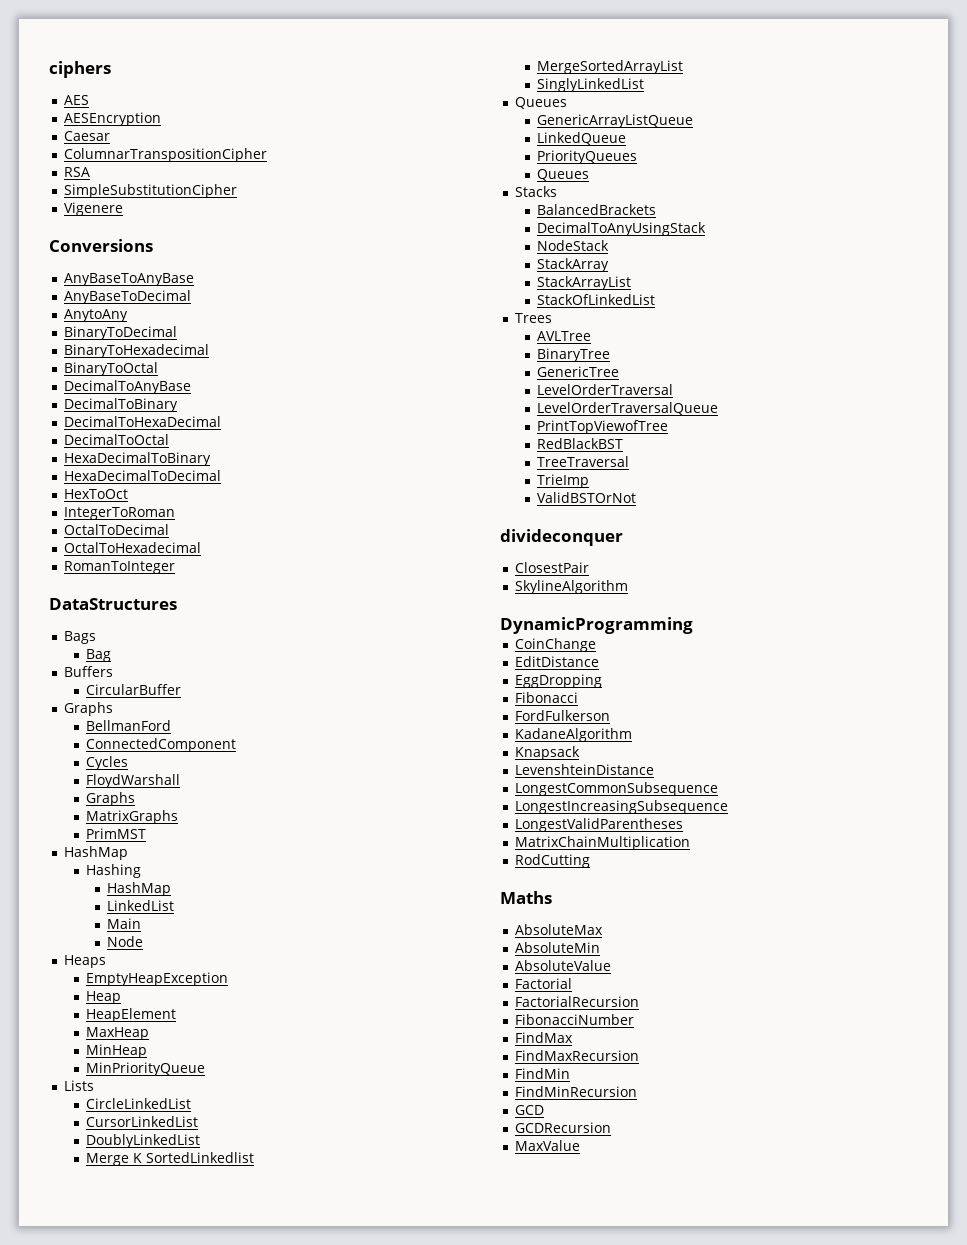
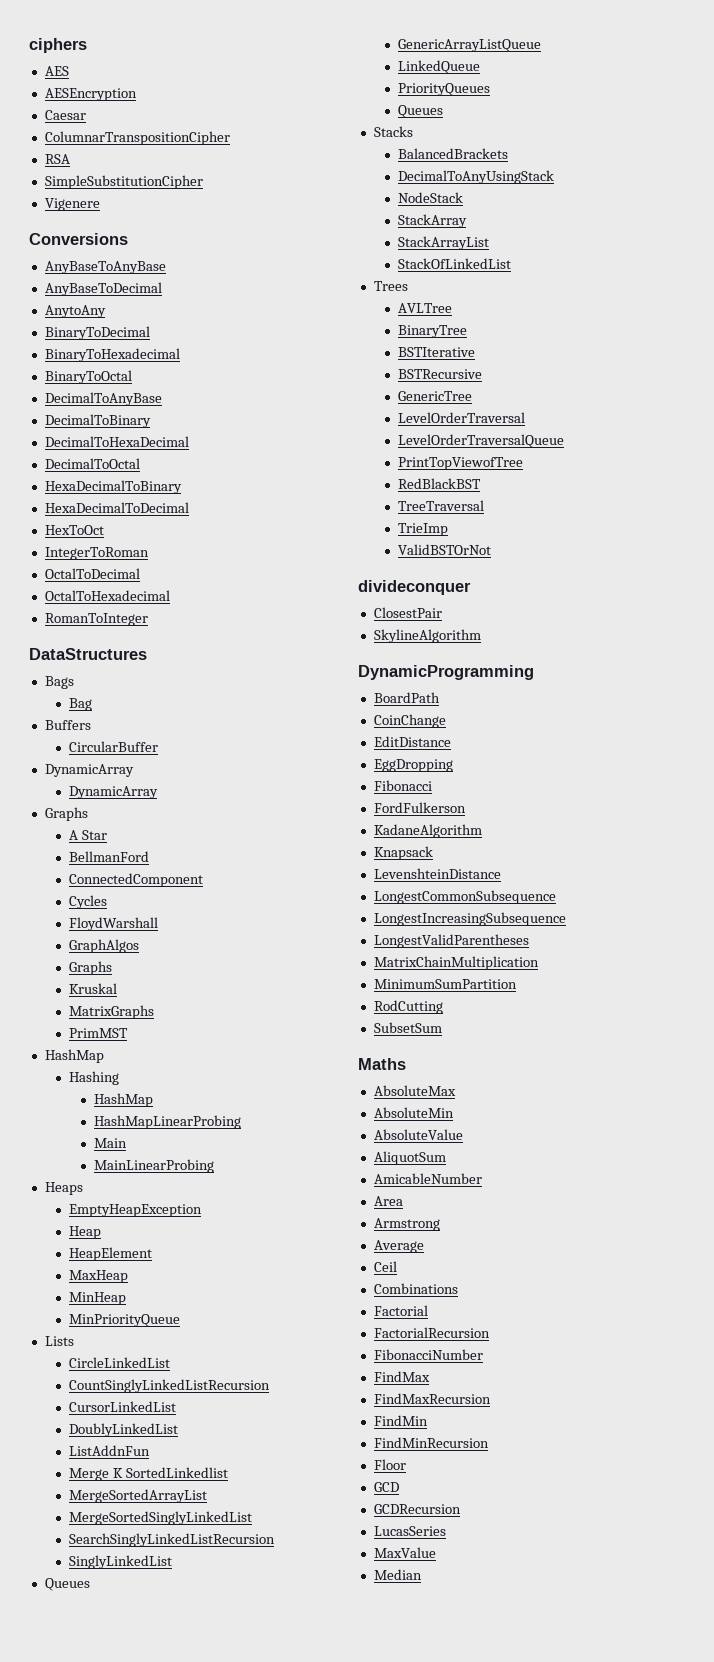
  CircularBuffer
+ DynamicArray
+ DynamicArray
  Graphs
+ A Star
  FloydWarshall
+ GraphAlgos
  Graphs
+ Kruskal
- LinkedList
+ HashMapLinearProbing
- Node
+ MainLinearProbing
+ CountSinglyLinkedListRecursion
+ ListAddnFun
+ MergeSortedSinglyLinkedList
+ SearchSinglyLinkedListRecursion
+ BSTIterative
+ BSTRecursive
+ BoardPath
+ MinimumSumPartition
+ SubsetSum
+ AliquotSum
+ AmicableNumber
+ Area
+ Armstrong
+ Average
+ Ceil
+ Combinations
+ Floor
+ LucasSeries
+ Median

